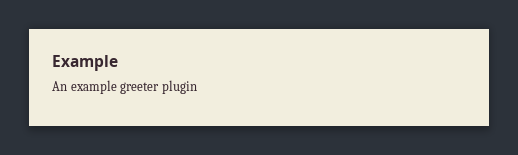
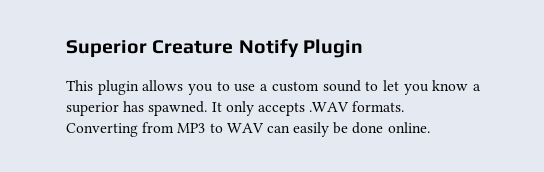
- Example
- An example greeter plugin
+ Superior Creature Notify Plugin
+ This plugin allows you to use a custom sound to let you know a superior has spawned. It only accepts .WAV formats. Converting from MP3 to WAV can easily be done online.

